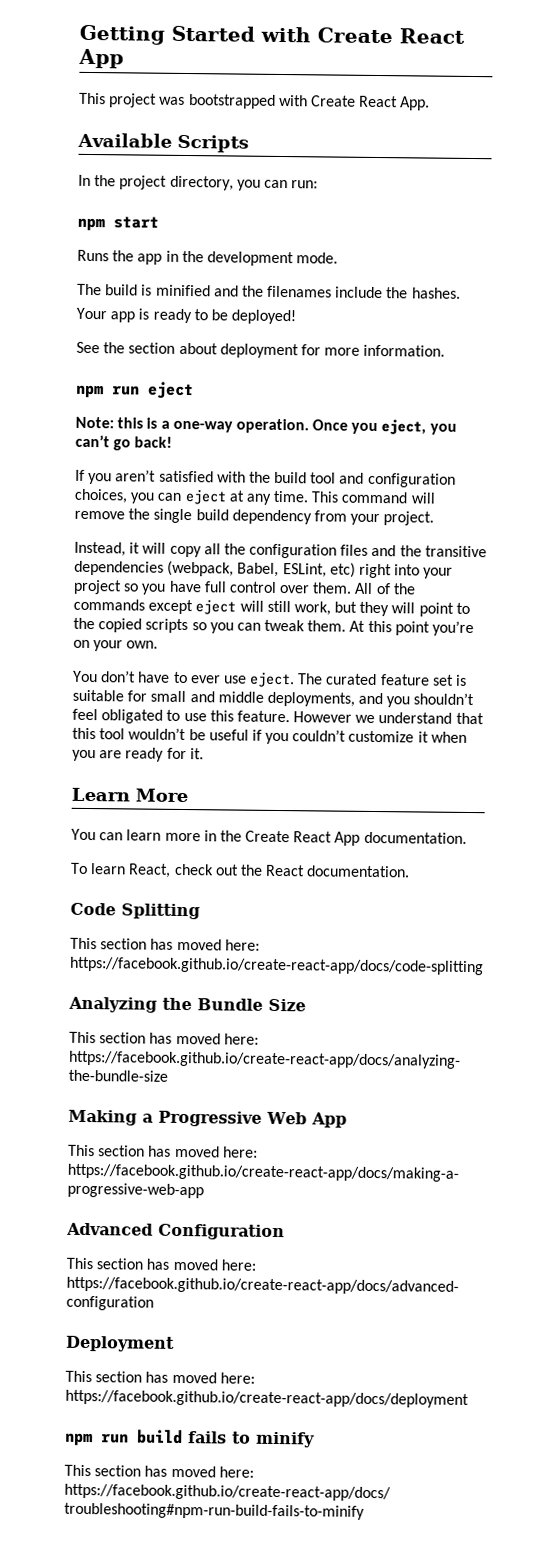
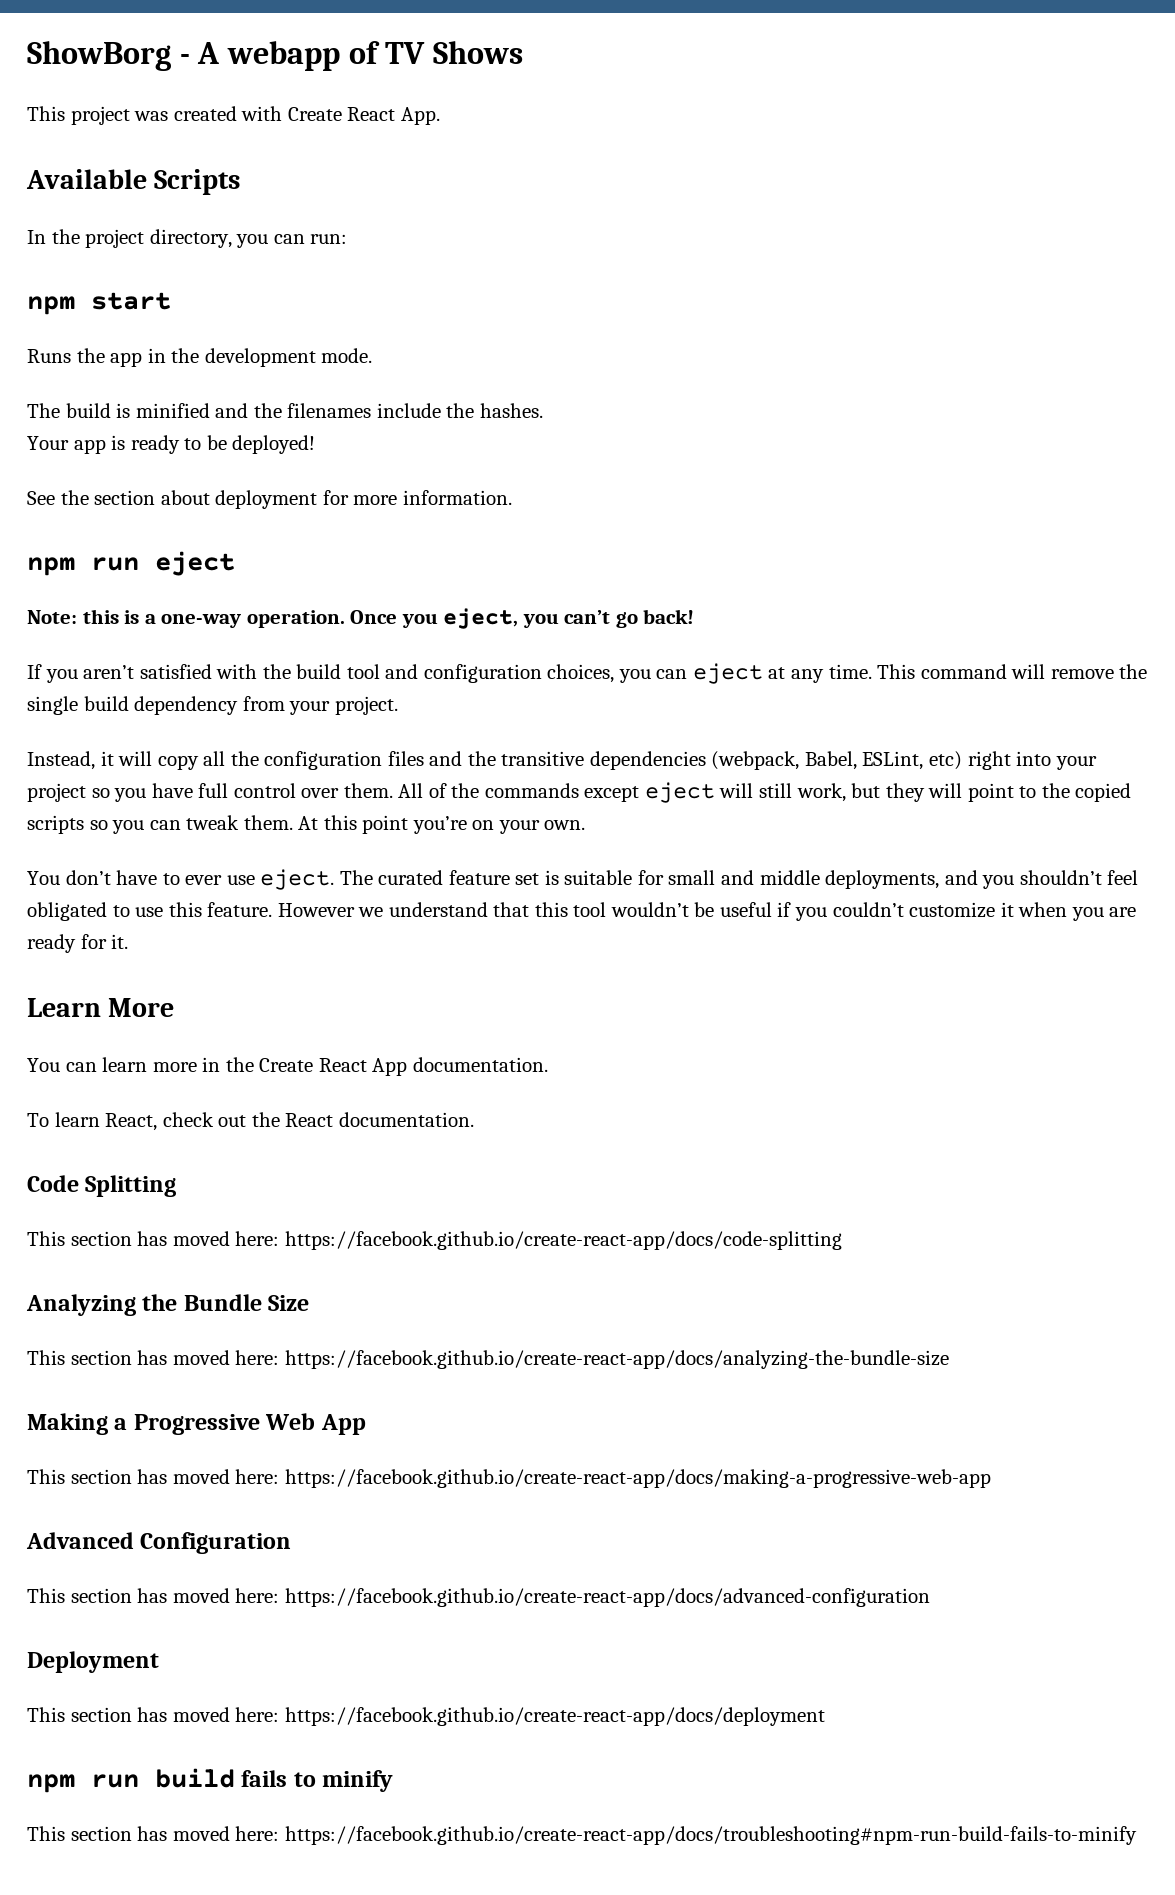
- Getting Started with Create React App
+ ShowBorg - A webapp of TV Shows
- This project was bootstrapped with Create React App.
+ This project was created with Create React App.

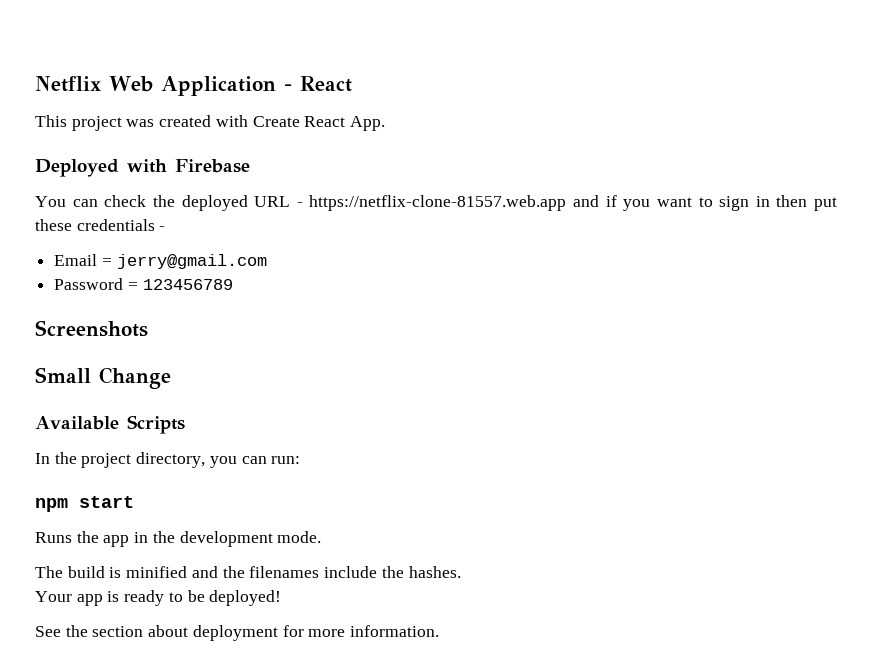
- ShowBorg - A webapp of TV Shows
+ Netflix Web Application - React
+ Deployed with Firebase
+ You can check the deployed URL - https://netflix-clone-81557.web.app and if you want to sign in then put these credentials -
+ Email = jerry@gmail.com
+ Password = 123456789
+ Screenshots
+ Small Change
- npm run eject
- Note: this is a one-way operation. Once you eject, you can’t go back!
- If you aren’t satisfied with the build tool and configuration choices, you can eject at any time. This command will remove the single build dependency from your project.
- Instead, it will copy all the configuration files and the transitive dependencies (webpack, Babel, ESLint, etc) right into your project so you have full control over them. All of the commands except eject will still work, but they will point to the copied scripts so you can tweak them. At this point you’re on your own.
- You don’t have to ever use eject. The curated feature set is suitable for small and middle deployments, and you shouldn’t feel obligated to use this feature. However we understand that this tool wouldn’t be useful if you couldn’t customize it when you are ready for it.
- Learn More
- You can learn more in the Create React App documentation.
- To learn React, check out the React documentation.
- Code Splitting
- This section has moved here: https://facebook.github.io/create-react-app/docs/code-splitting
- Analyzing the Bundle Size
- This section has moved here: https://facebook.github.io/create-react-app/docs/analyzing-the-bundle-size
- Making a Progressive Web App
- This section has moved here: https://facebook.github.io/create-react-app/docs/making-a-progressive-web-app
- Advanced Configuration
- This section has moved here: https://facebook.github.io/create-react-app/docs/advanced-configuration
- Deployment
- This section has moved here: https://facebook.github.io/create-react-app/docs/deployment
- npm run build fails to minify
- This section has moved here: https://facebook.github.io/create-react-app/docs/troubleshooting#npm-run-build-fails-to-minify

